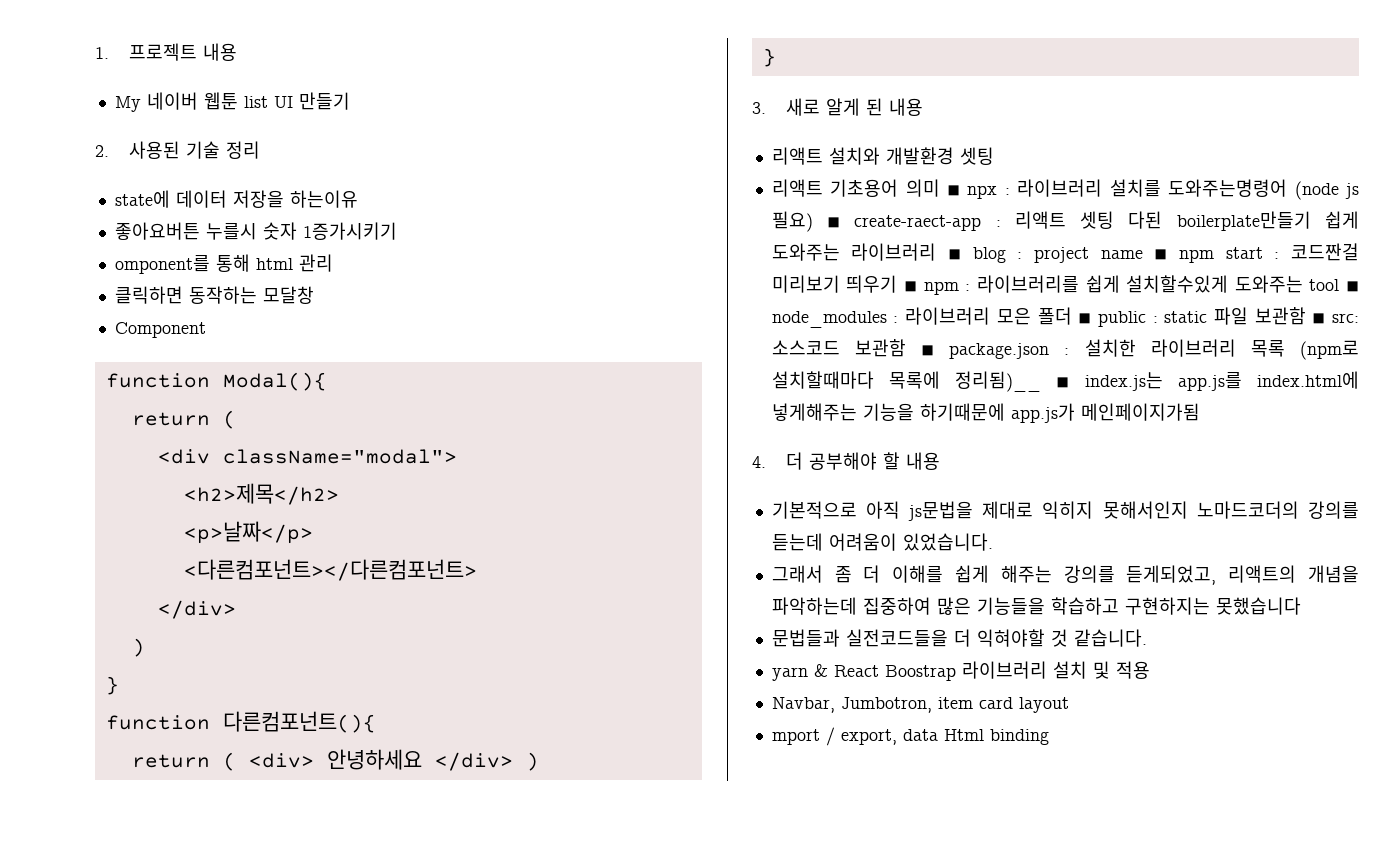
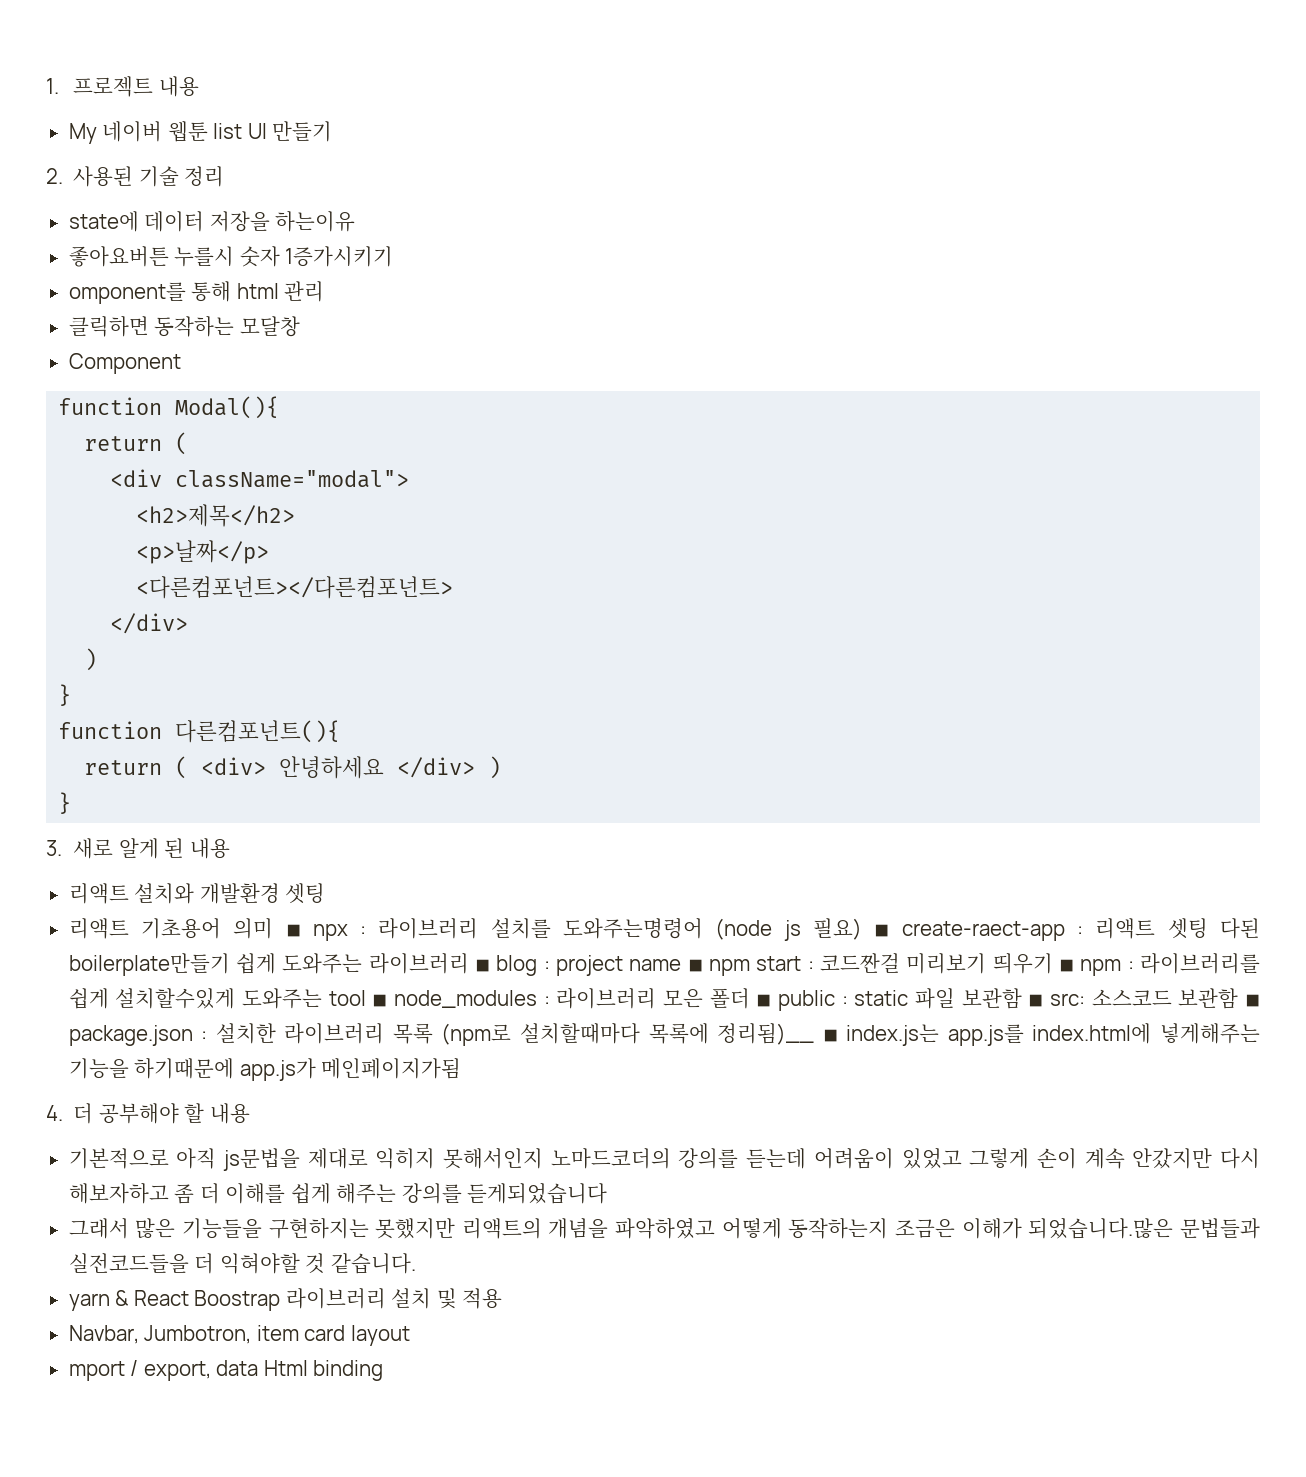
- 기본적으로 아직 js문법을 제대로 익히지 못해서인지 노마드코더의 강의를 듣는데 어려움이 있었습니다.
- 그래서 좀 더 이해를 쉽게 해주는 강의를 듣게되었고, 리액트의 개념을 파악하는데 집중하여 많은 기능들을 학습하고 구현하지는 못했습니다
- 문법들과 실전코드들을 더 익혀야할 것 같습니다.
+ 기본적으로 아직 js문법을 제대로 익히지 못해서인지 노마드코더의 강의를 듣는데 어려움이 있었고 그렇게 손이 계속 안갔지만 다시 해보자하고 좀 더 이해를 쉽게 해주는 강의를 듣게되었습니다
+ 그래서 많은 기능들을 구현하지는 못했지만 리액트의 개념을 파악하였고 어떻게 동작하는지 조금은 이해가 되었습니다.많은 문법들과 실전코드들을 더 익혀야할 것 같습니다.

